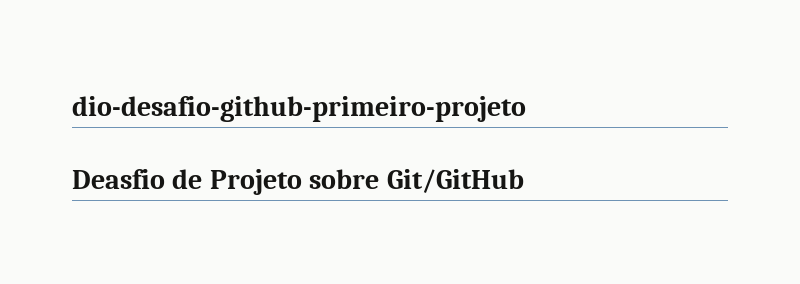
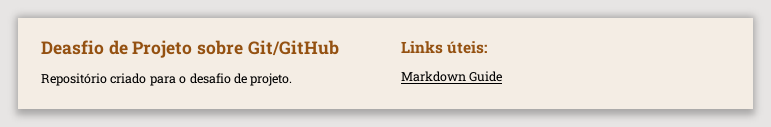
- dio-desafio-github-primeiro-projeto
+ Repositório criado para o desafio de projeto.
+ Links úteis:
+ Markdown Guide

